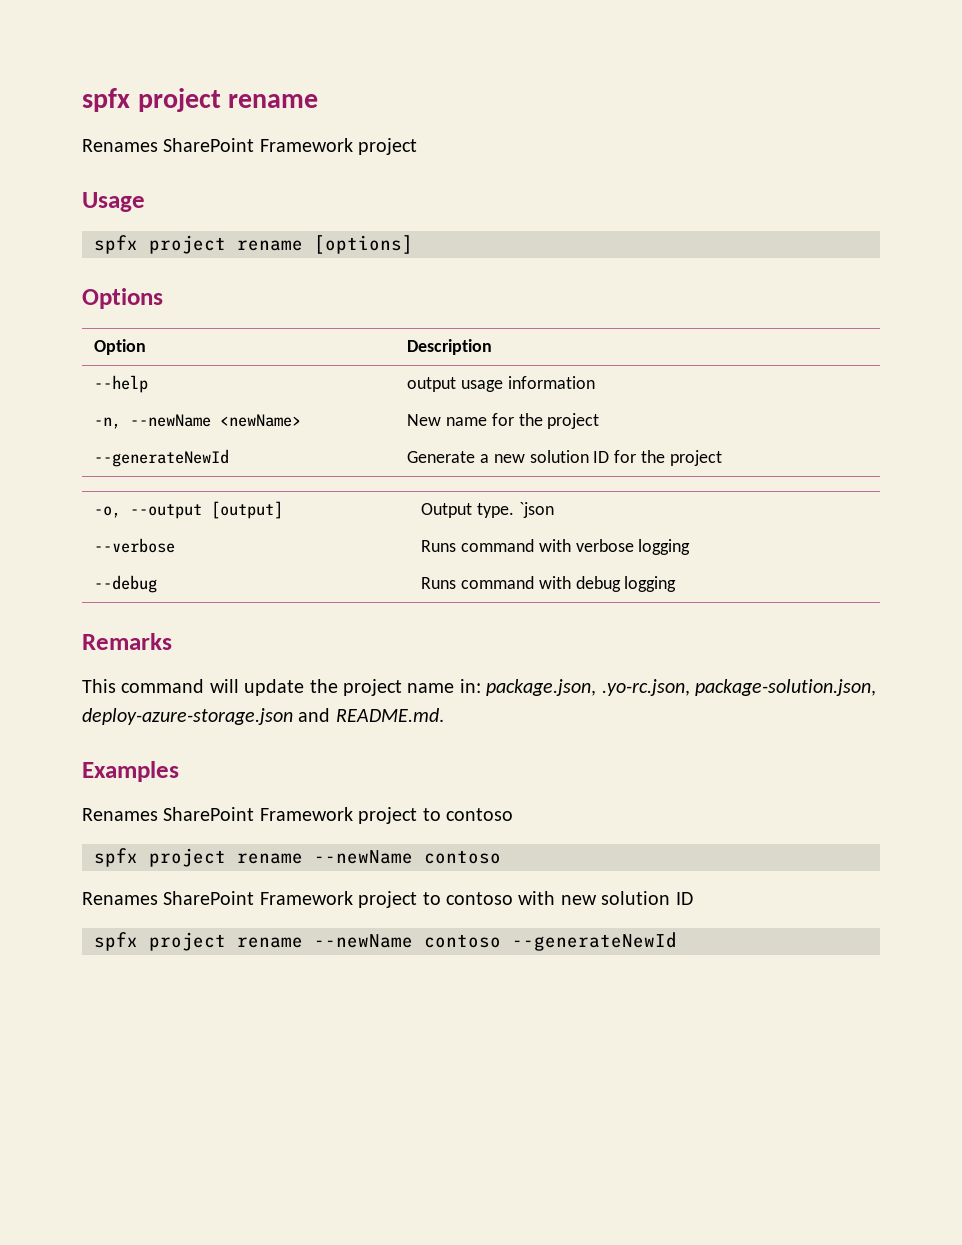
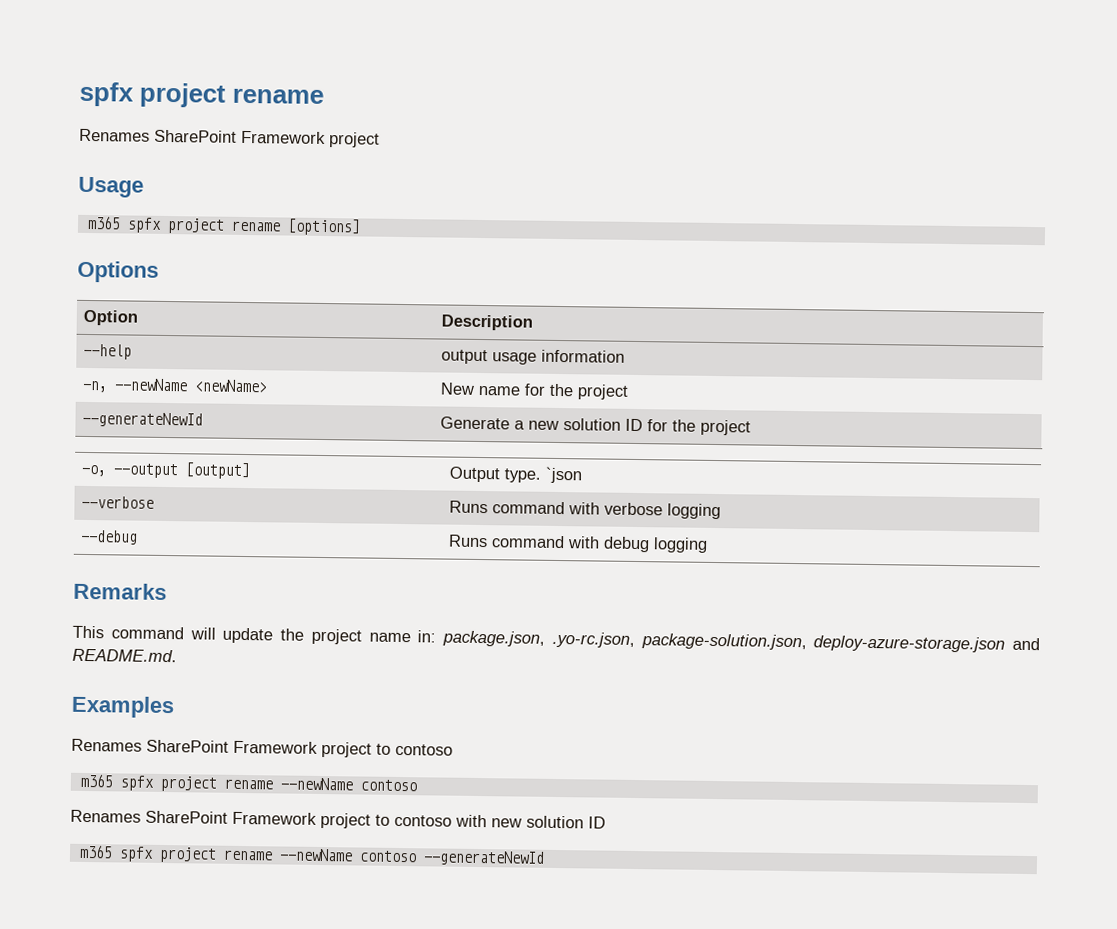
- spfx project rename [options]
+ m365 spfx project rename [options]
  Examples
  Renames SharePoint Framework project to contoso
- spfx project rename --newName contoso
+ m365 spfx project rename --newName contoso
- spfx project rename --newName contoso --generateNewId
+ m365 spfx project rename --newName contoso --generateNewId

